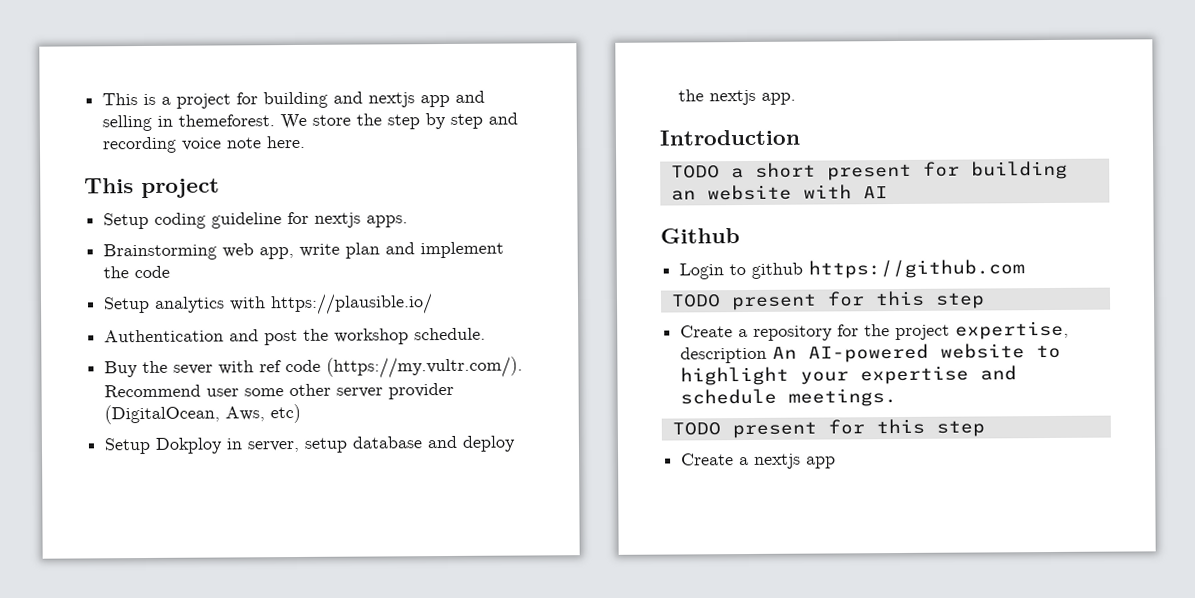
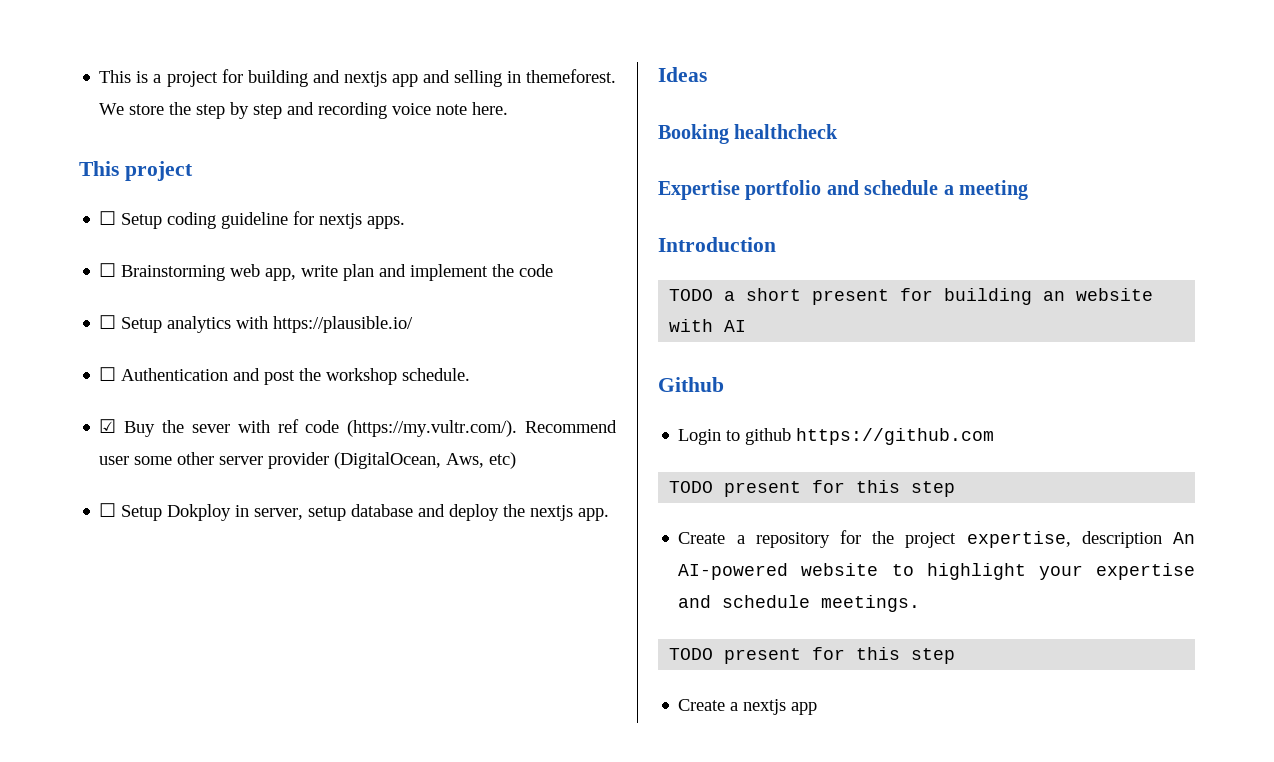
- Setup coding guideline for nextjs apps.
+ ☐ Setup coding guideline for nextjs apps.
- Brainstorming web app, write plan and implement the code
+ ☐ Brainstorming web app, write plan and implement the code
- Setup analytics with https://plausible.io/
+ ☐ Setup analytics with https://plausible.io/
- Authentication and post the workshop schedule.
+ ☐ Authentication and post the workshop schedule.
- Buy the sever with ref code (https://my.vultr.com/). Recommend user some other server provider (DigitalOcean, Aws, etc)
+ ☑ Buy the sever with ref code (https://my.vultr.com/). Recommend user some other server provider (DigitalOcean, Aws, etc)
- Setup Dokploy in server, setup database and deploy the nextjs app.
+ ☐ Setup Dokploy in server, setup database and deploy the nextjs app.
+ Ideas
+ Booking healthcheck
+ Expertise portfolio and schedule a meeting

